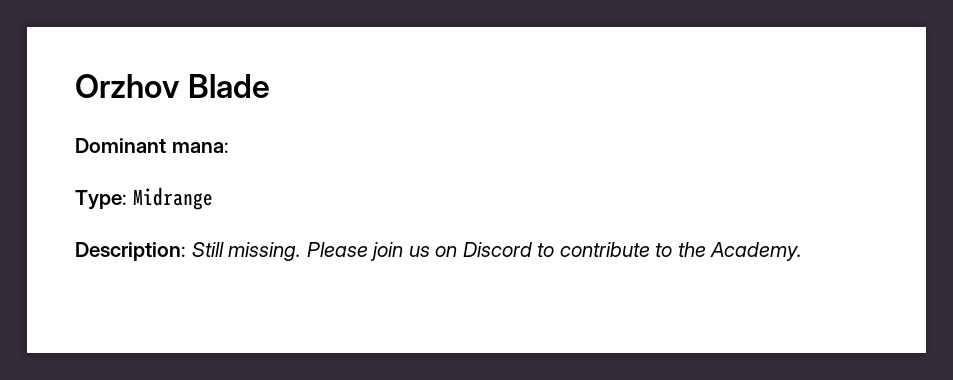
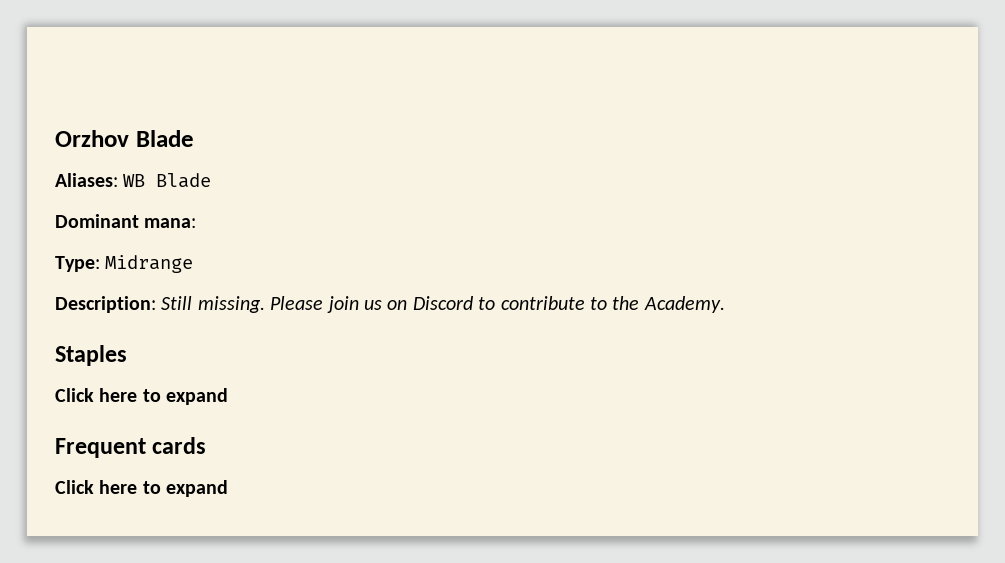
+ Aliases: WB Blade
+ Staples
+ Click here to expand
+ Frequent cards
+ Click here to expand

